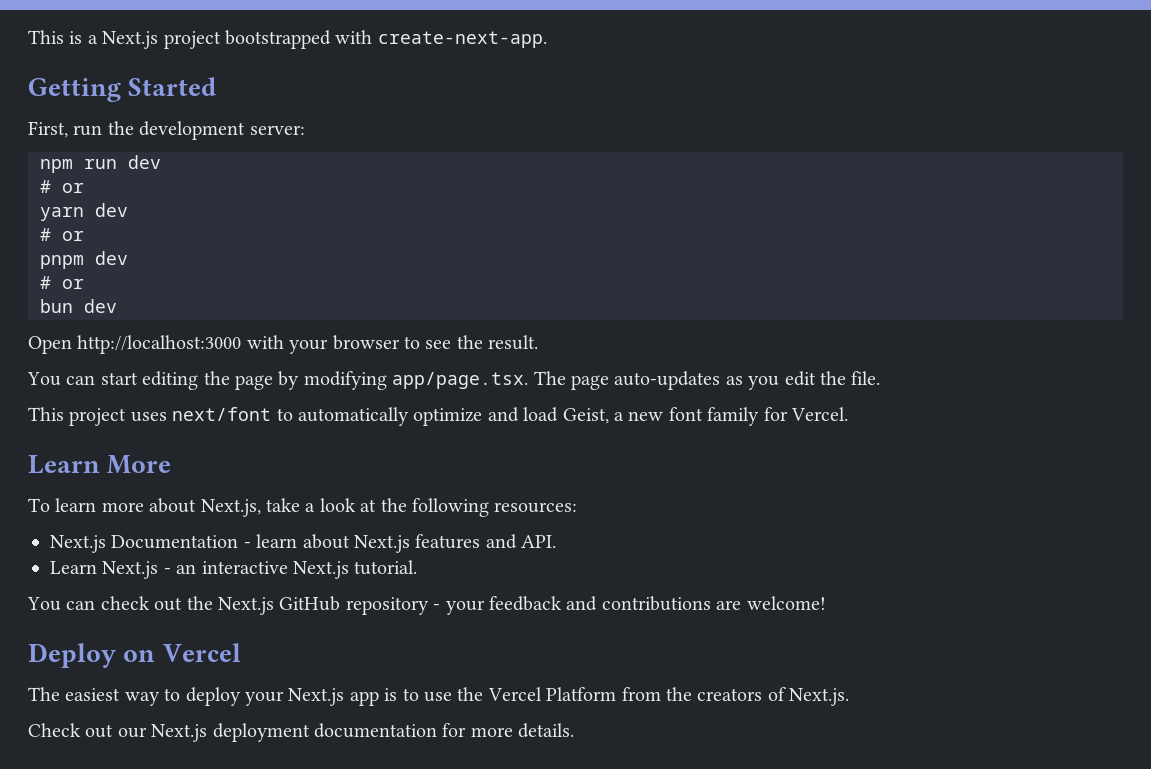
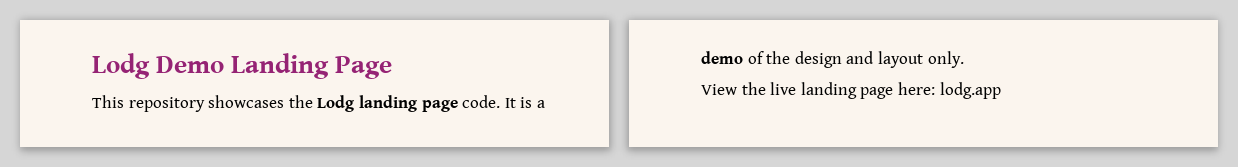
- This is a Next.js project bootstrapped with create-next-app.
- Getting Started
- First, run the development server:
- npm run dev
- # or
- yarn dev
- # or
- pnpm dev
- # or
- bun dev
- Open http://localhost:3000 with your browser to see the result.
- You can start editing the page by modifying app/page.tsx. The page auto-updates as you edit the file.
- This project uses next/font to automatically optimize and load Geist, a new font family for Vercel.
- Learn More
- To learn more about Next.js, take a look at the following resources:
- Next.js Documentation - learn about Next.js features and API.
- Learn Next.js - an interactive Next.js tutorial.
- You can check out the Next.js GitHub repository - your feedback and contributions are welcome!
- Deploy on Vercel
- The easiest way to deploy your Next.js app is to use the Vercel Platform from the creators of Next.js.
- Check out our Next.js deployment documentation for more details.
+ Lodg Demo Landing Page
+ This repository showcases the Lodg landing page code. It is a demo of the design and layout only.
+ View the live landing page here: lodg.app

